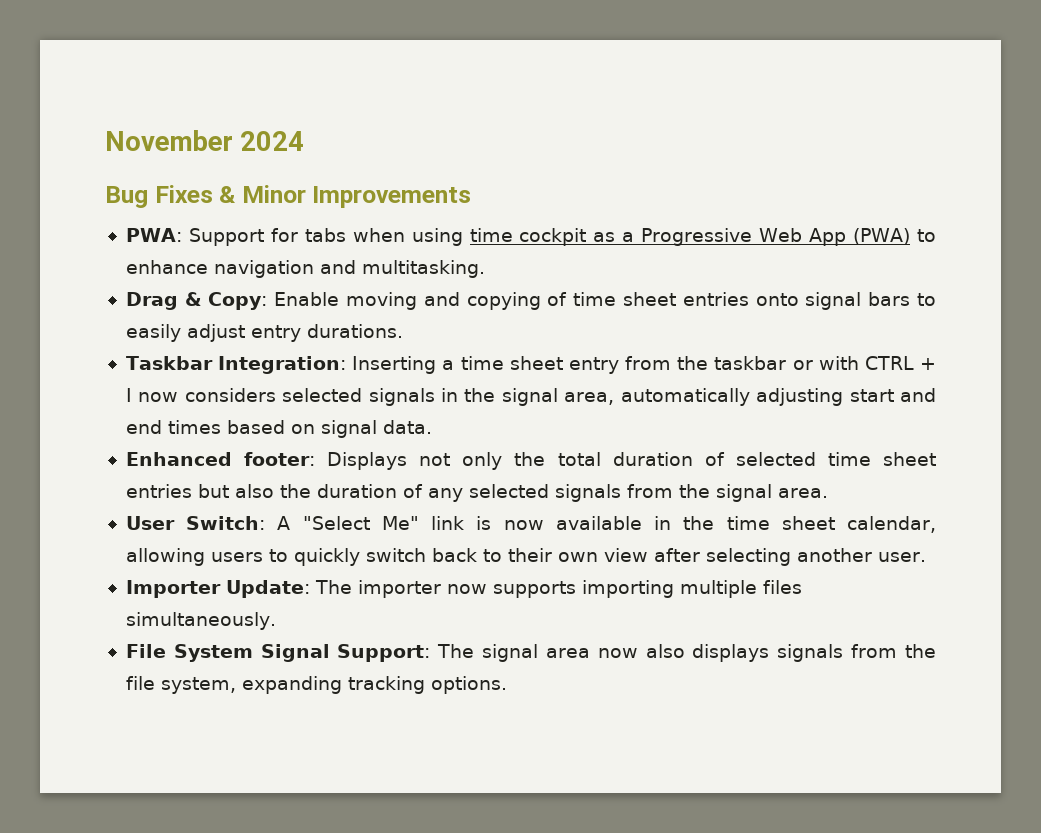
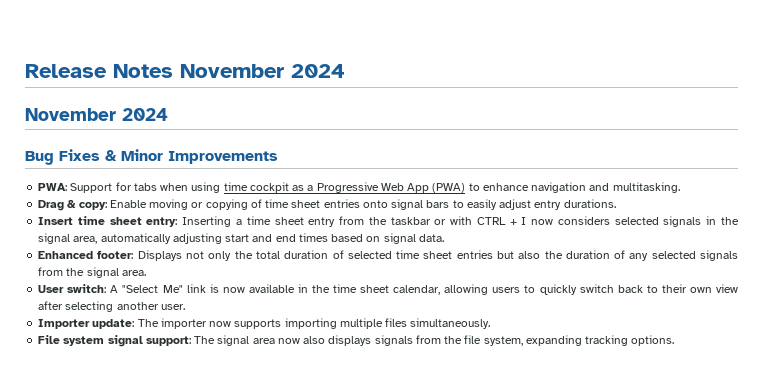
+ Release Notes November 2024
- Drag & Copy: Enable moving and copying of time sheet entries onto signal bars to easily adjust entry durations.
+ Drag & copy: Enable moving or copying of time sheet entries onto signal bars to easily adjust entry durations.
- Taskbar Integration: Inserting a time sheet entry from the taskbar or with CTRL + I now considers selected signals in the signal area, automatically adjusting start and end times based on signal data.
+ Insert time sheet entry: Inserting a time sheet entry from the taskbar or with CTRL + I now considers selected signals in the signal area, automatically adjusting start and end times based on signal data.
- User Switch: A "Select Me" link is now available in the time sheet calendar, allowing users to quickly switch back to their own view after selecting another user.
+ User switch: A "Select Me" link is now available in the time sheet calendar, allowing users to quickly switch back to their own view after selecting another user.
- Importer Update: The importer now supports importing multiple files simultaneously.
+ Importer update: The importer now supports importing multiple files simultaneously.
- File System Signal Support: The signal area now also displays signals from the file system, expanding tracking options.
+ File system signal support: The signal area now also displays signals from the file system, expanding tracking options.

